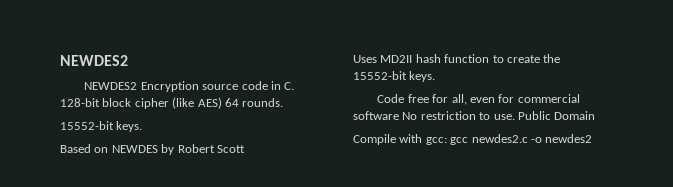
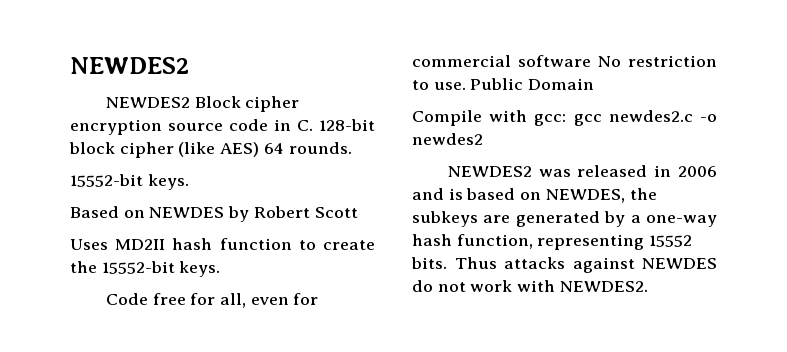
- NEWDES2 Encryption source code in C. 128-bit block cipher (like AES) 64 rounds.
+ NEWDES2 Block cipher encryption source code in C. 128-bit block cipher (like AES) 64 rounds.
+ NEWDES2 was released in 2006 and is based on NEWDES, the subkeys are generated by a one-way hash function, representing 15552 bits. Thus attacks against NEWDES do not work with NEWDES2.

